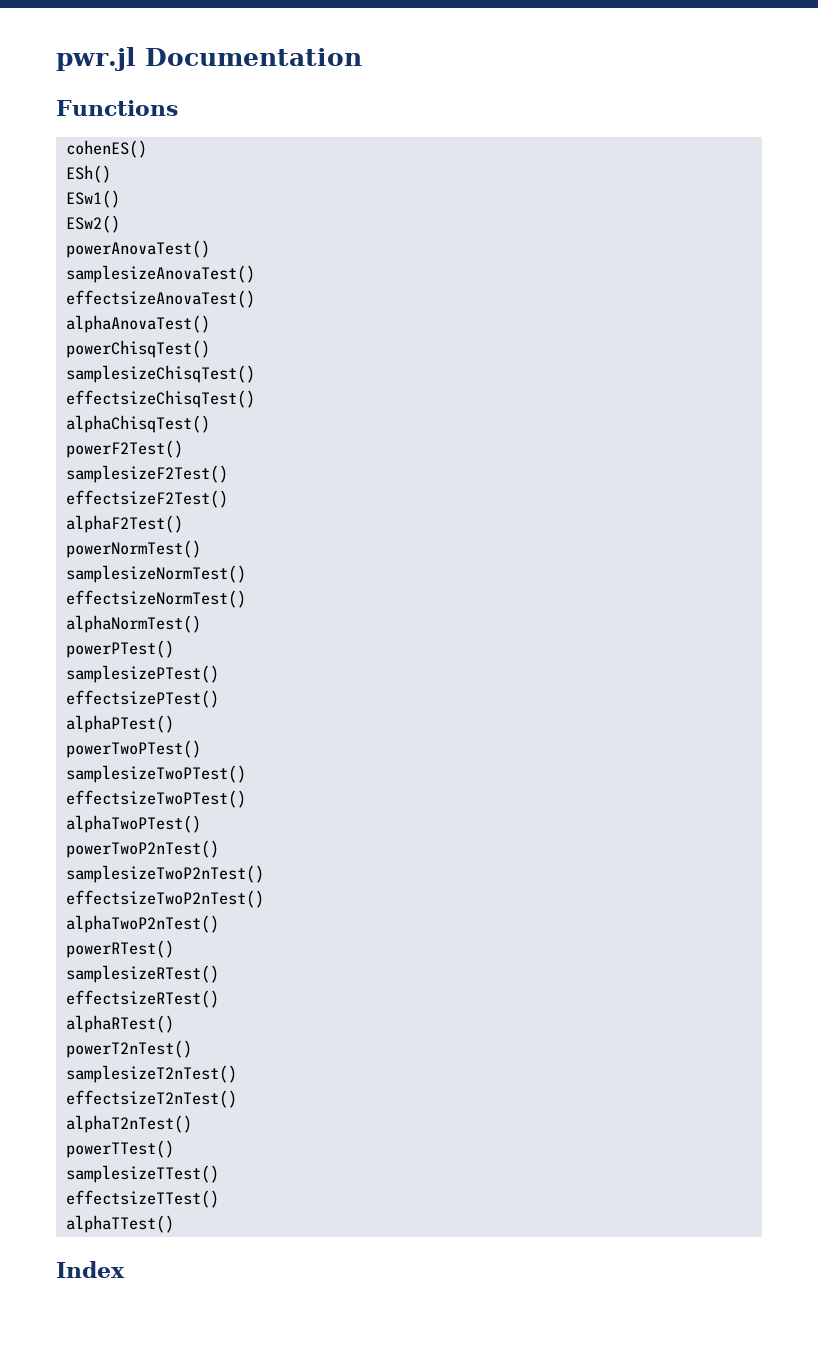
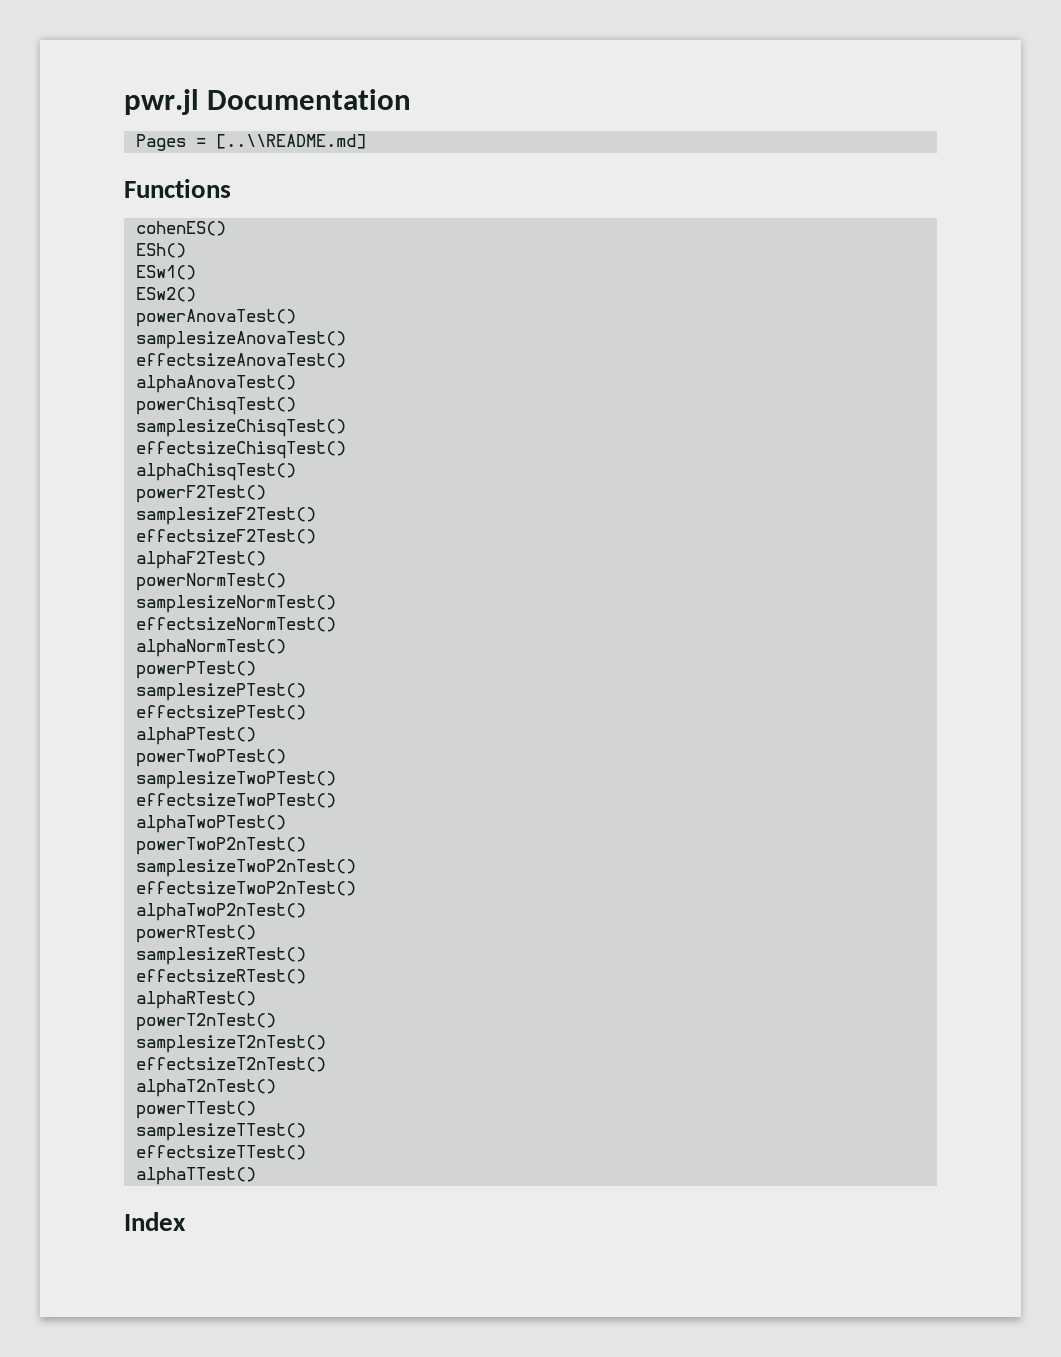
+ Pages = [..\\README.md]

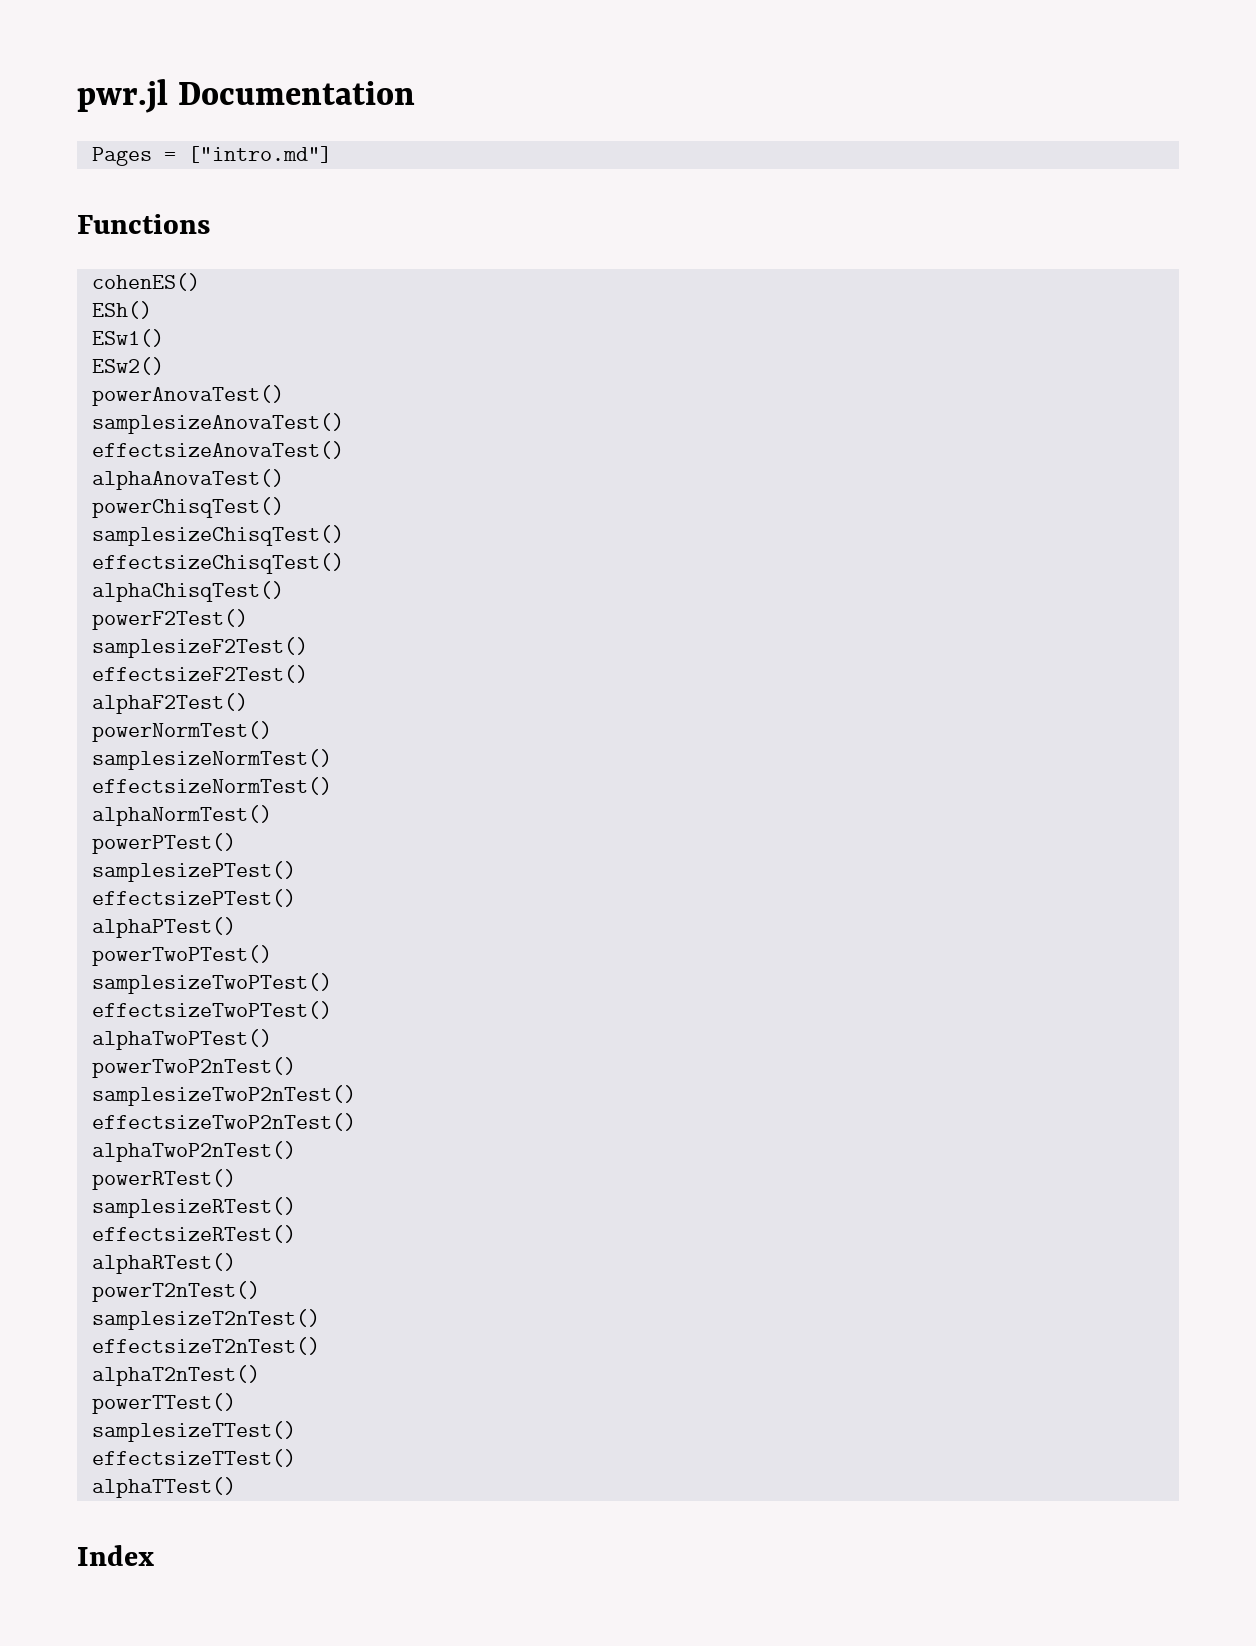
- Pages = [..\\README.md]
+ Pages = ["intro.md"]

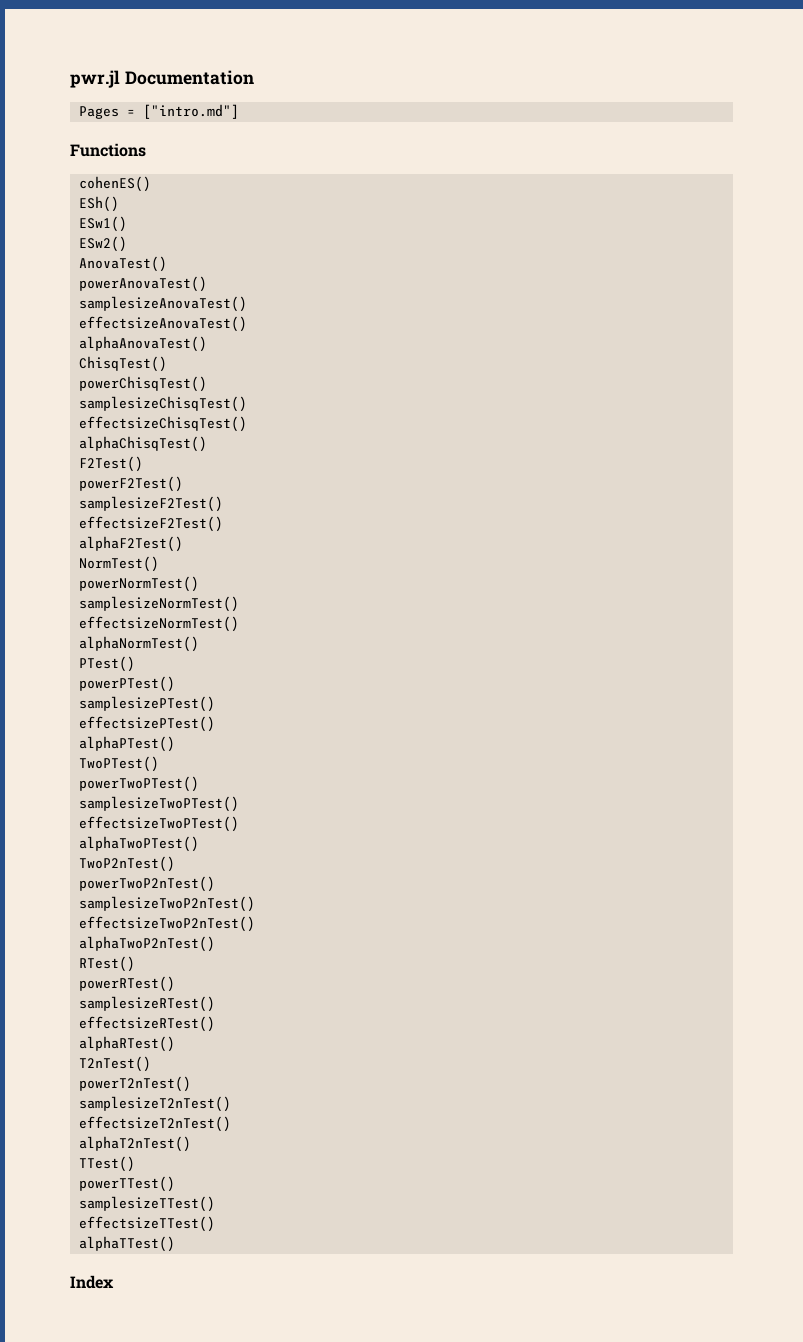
+ AnovaTest()
+ ChisqTest()
+ F2Test()
+ NormTest()
+ PTest()
+ TwoPTest()
+ TwoP2nTest()
+ RTest()
+ T2nTest()
+ TTest()

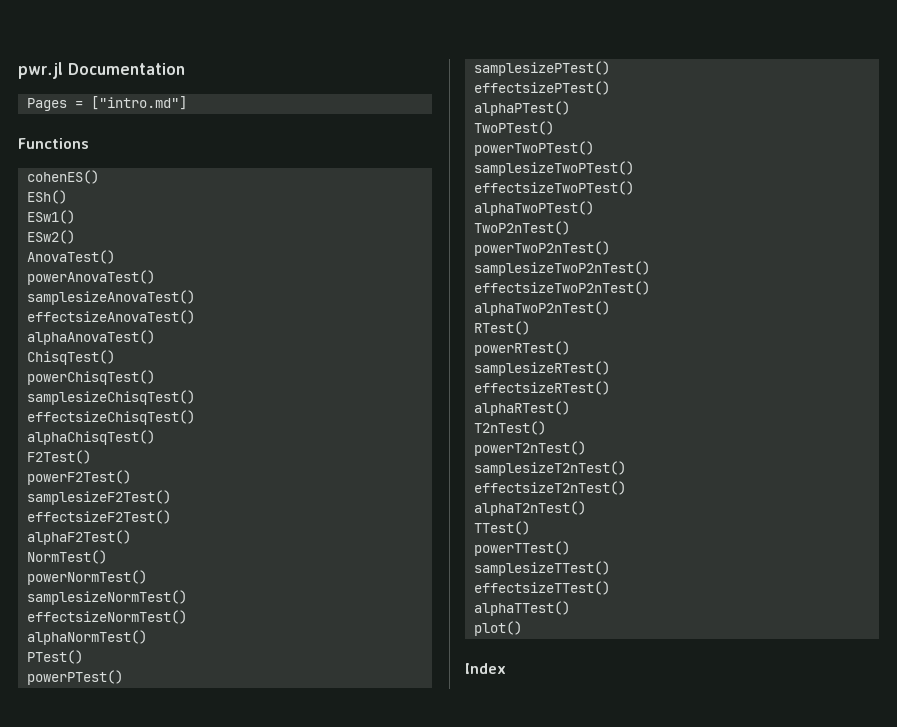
+ plot()

